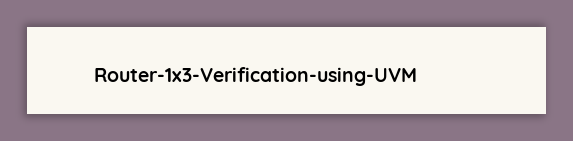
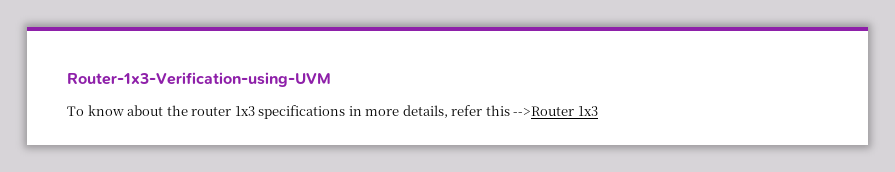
+ To know about the router 1x3 specifications in more details, refer this -->Router 1x3

